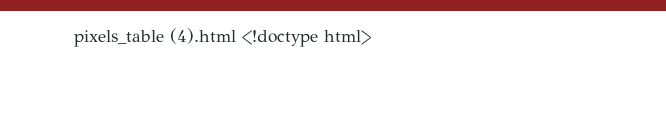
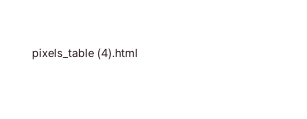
- pixels_table (4).html <!doctype html>
+ pixels_table (4).html

